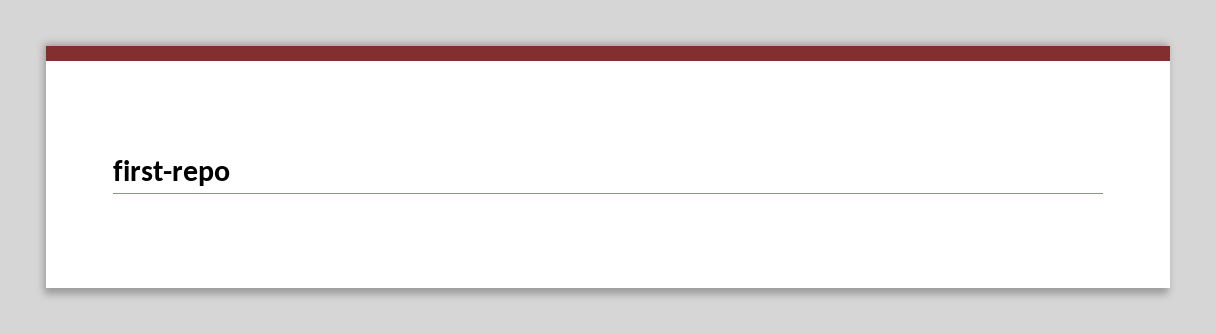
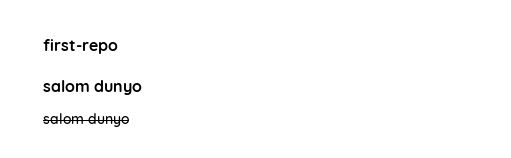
  first-repo
+ salom dunyo
+ salom dunyo

